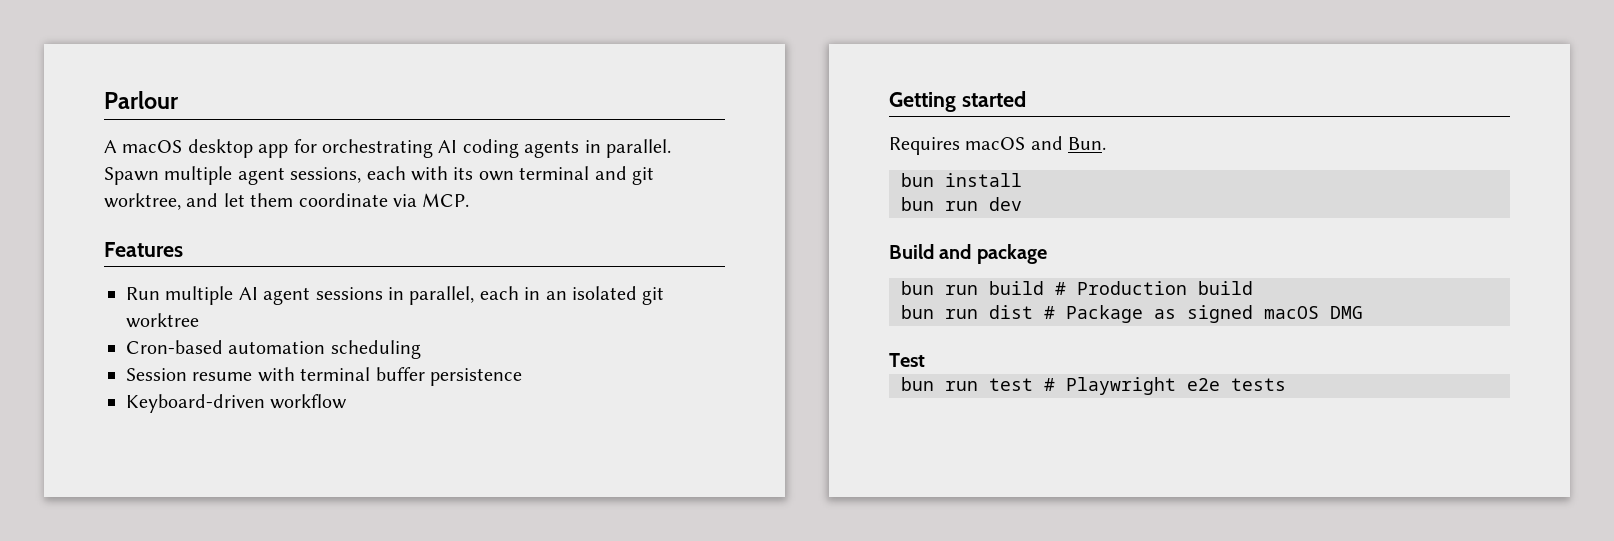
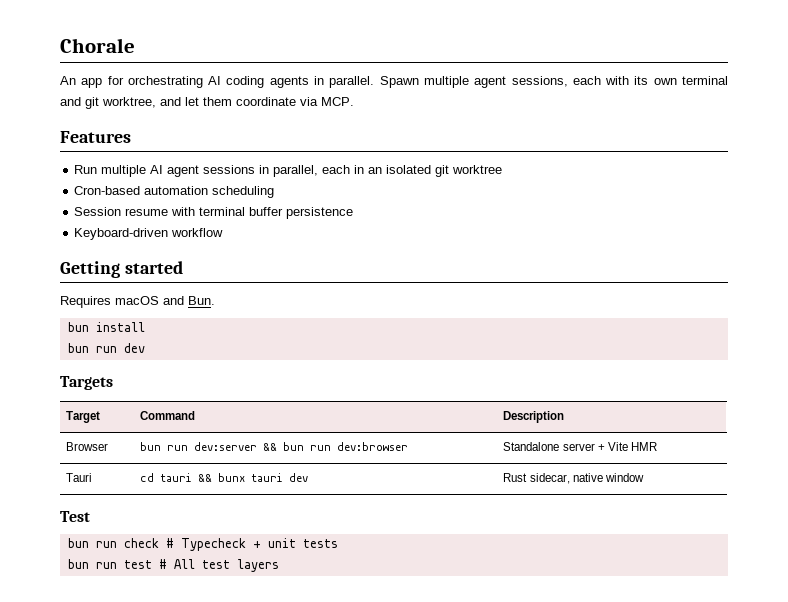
- Parlour
- A macOS desktop app for orchestrating AI coding agents in parallel.
+ Chorale
+ An app for orchestrating AI coding agents in parallel.
- Build and package
- bun run build # Production build
- bun run dist # Package as signed macOS DMG
+ Targets
+ Target | Command | Description
+ Browser | bun run dev:server && bun run dev:browser | Standalone server + Vite HMR
+ Tauri | cd tauri && bunx tauri dev | Rust sidecar, native window
  Test
+ bun run check # Typecheck + unit tests
- bun run test # Playwright e2e tests
+ bun run test # All test layers

